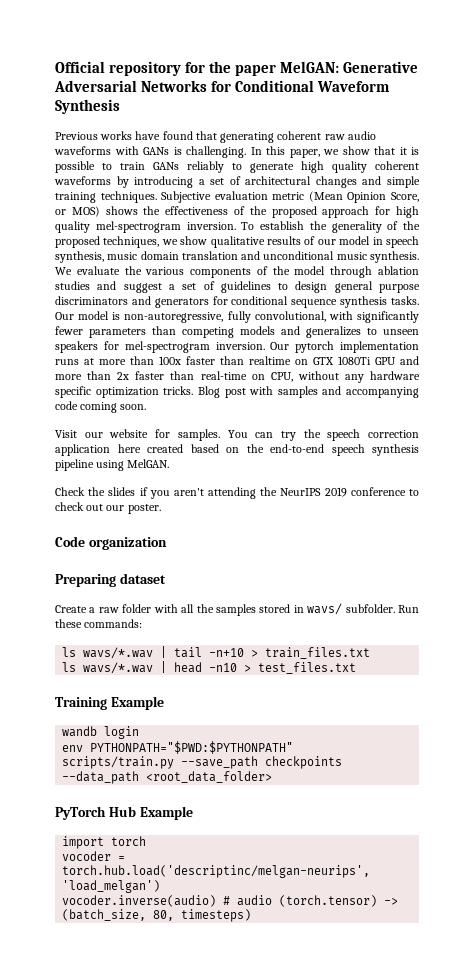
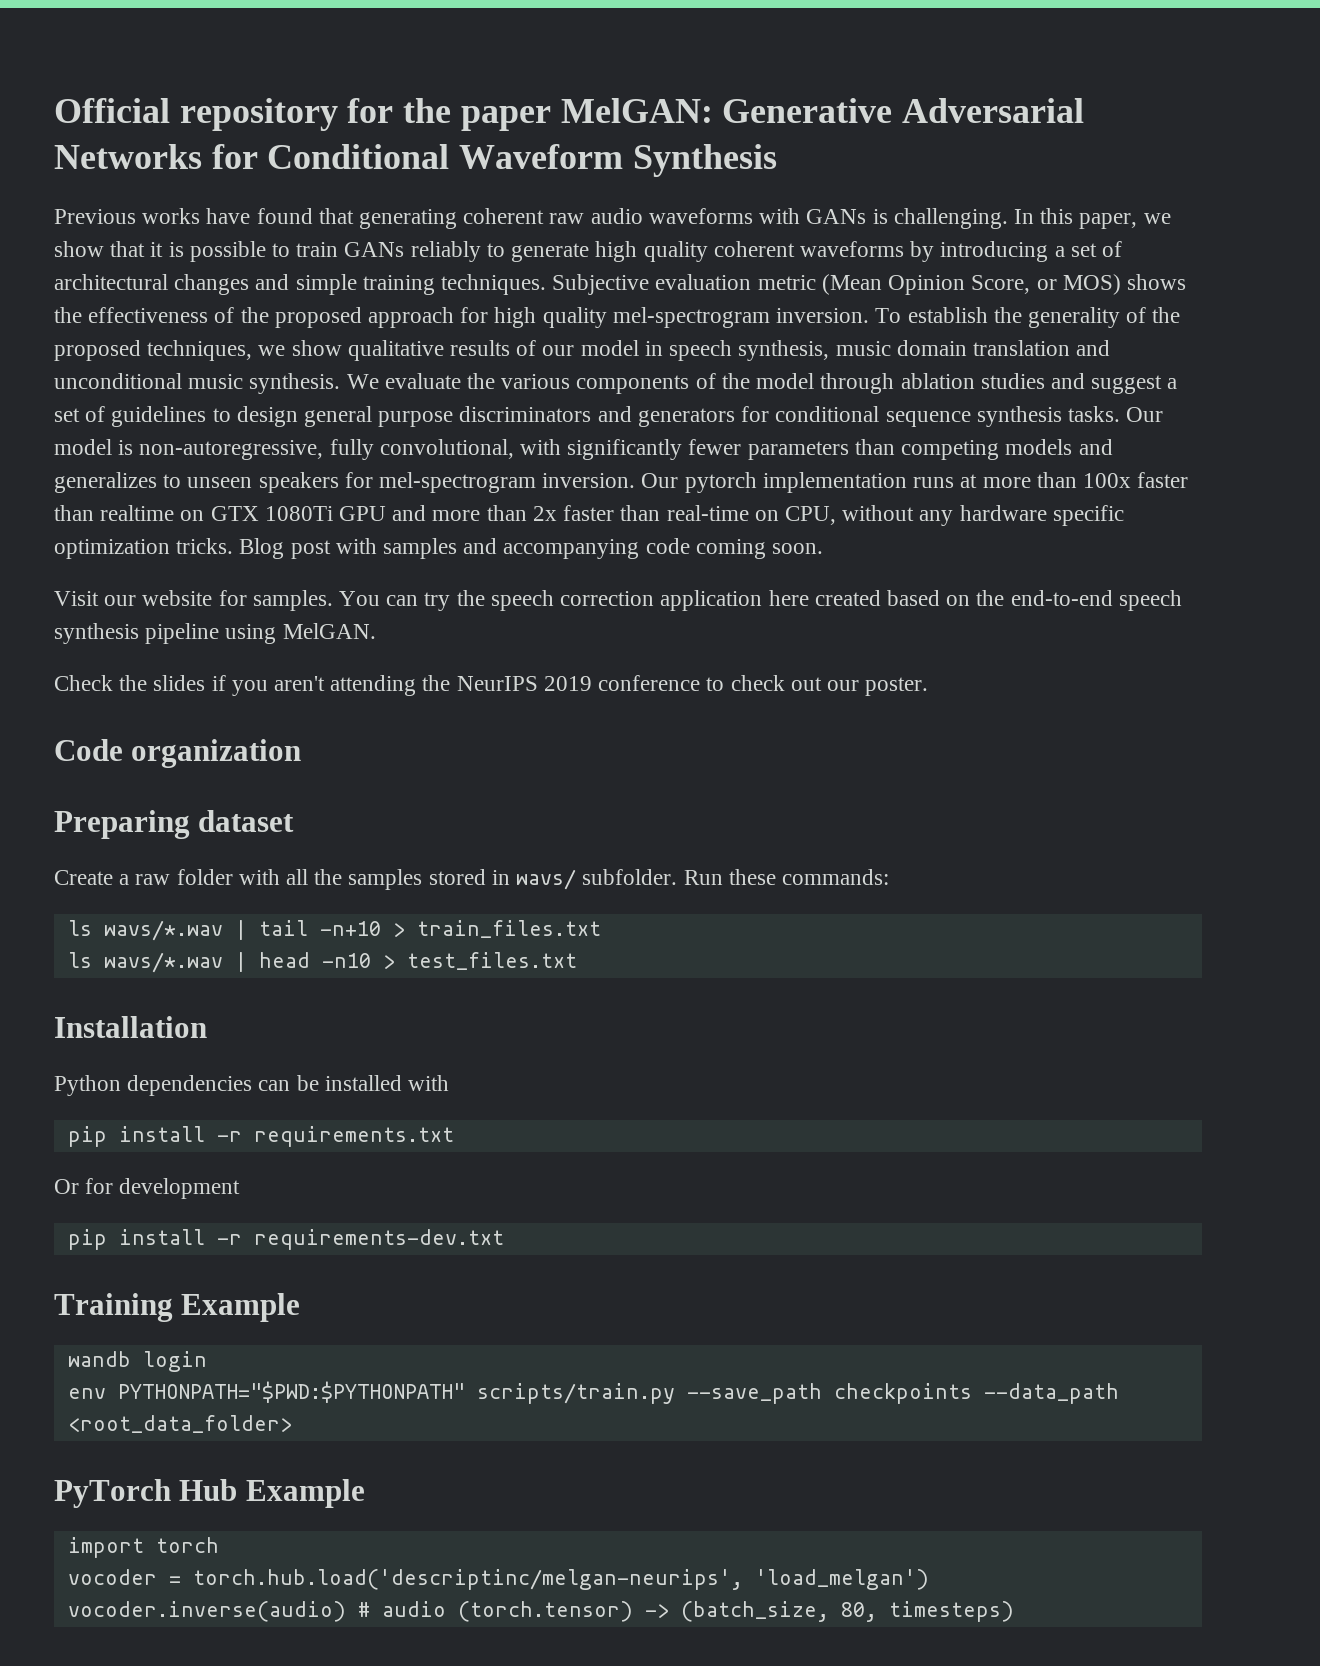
+ Installation
+ Python dependencies can be installed with
+ pip install -r requirements.txt
+ Or for development
+ pip install -r requirements-dev.txt

